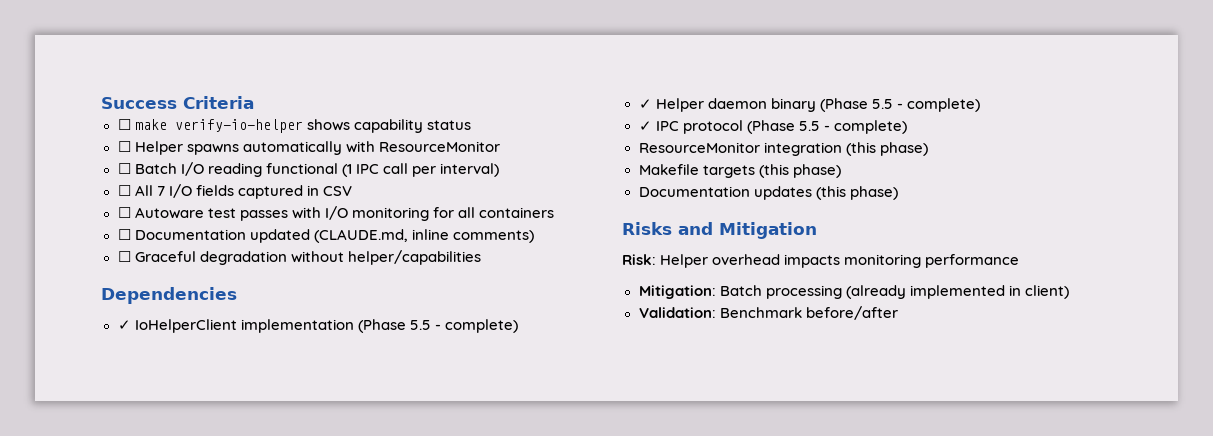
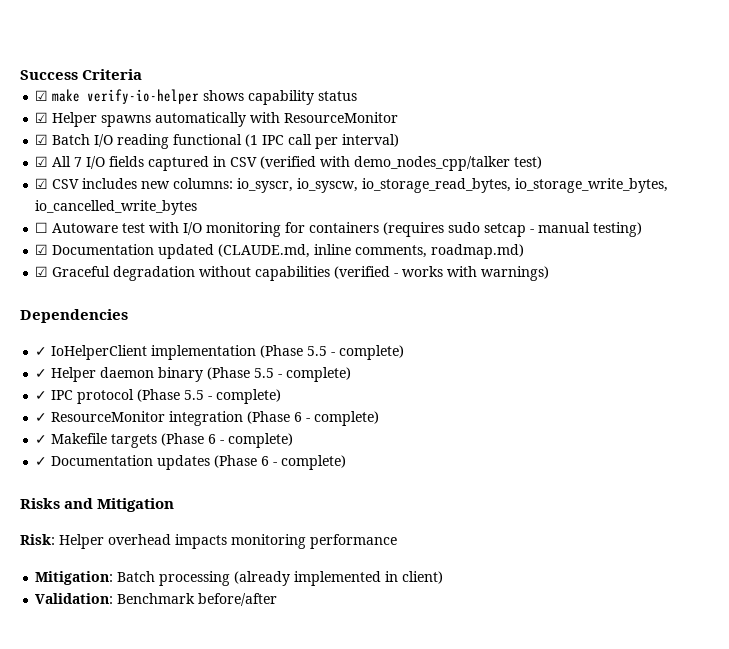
- ☐ make verify-io-helper shows capability status
+ ☑ make verify-io-helper shows capability status
- ☐ Helper spawns automatically with ResourceMonitor
+ ☑ Helper spawns automatically with ResourceMonitor
- ☐ Batch I/O reading functional (1 IPC call per interval)
+ ☑ Batch I/O reading functional (1 IPC call per interval)
- ☐ All 7 I/O fields captured in CSV
+ ☑ All 7 I/O fields captured in CSV (verified with demo_nodes_cpp/talker test)
+ ☑ CSV includes new columns: io_syscr, io_syscw, io_storage_read_bytes, io_storage_write_bytes, io_cancelled_write_bytes
- ☐ Autoware test passes with I/O monitoring for all containers
- ☐ Documentation updated (CLAUDE.md, inline comments)
- ☐ Graceful degradation without helper/capabilities
+ ☐ Autoware test with I/O monitoring for containers (requires sudo setcap - manual testing)
+ ☑ Documentation updated (CLAUDE.md, inline comments, roadmap.md)
+ ☑ Graceful degradation without capabilities (verified - works with warnings)
- ResourceMonitor integration (this phase)
- Makefile targets (this phase)
- Documentation updates (this phase)
+ ✓ ResourceMonitor integration (Phase 6 - complete)
+ ✓ Makefile targets (Phase 6 - complete)
+ ✓ Documentation updates (Phase 6 - complete)

